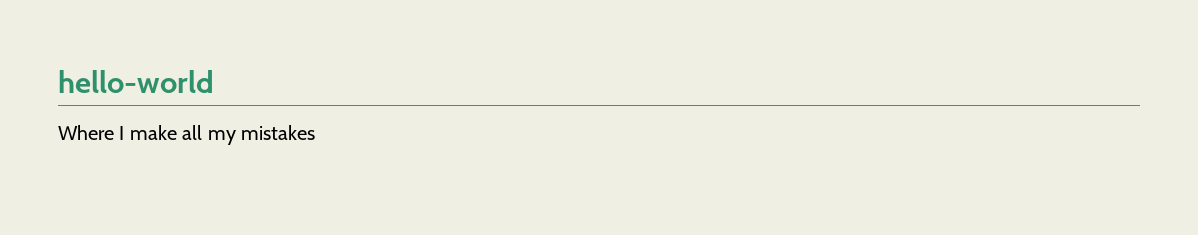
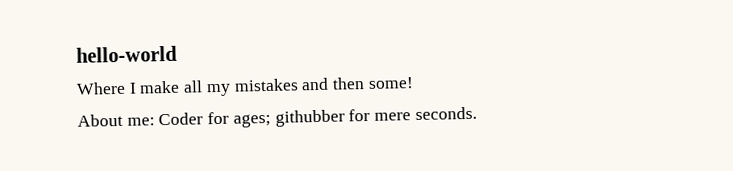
- Where I make all my mistakes
+ Where I make all my mistakes and then some!
+ About me: Coder for ages; githubber for mere seconds.

